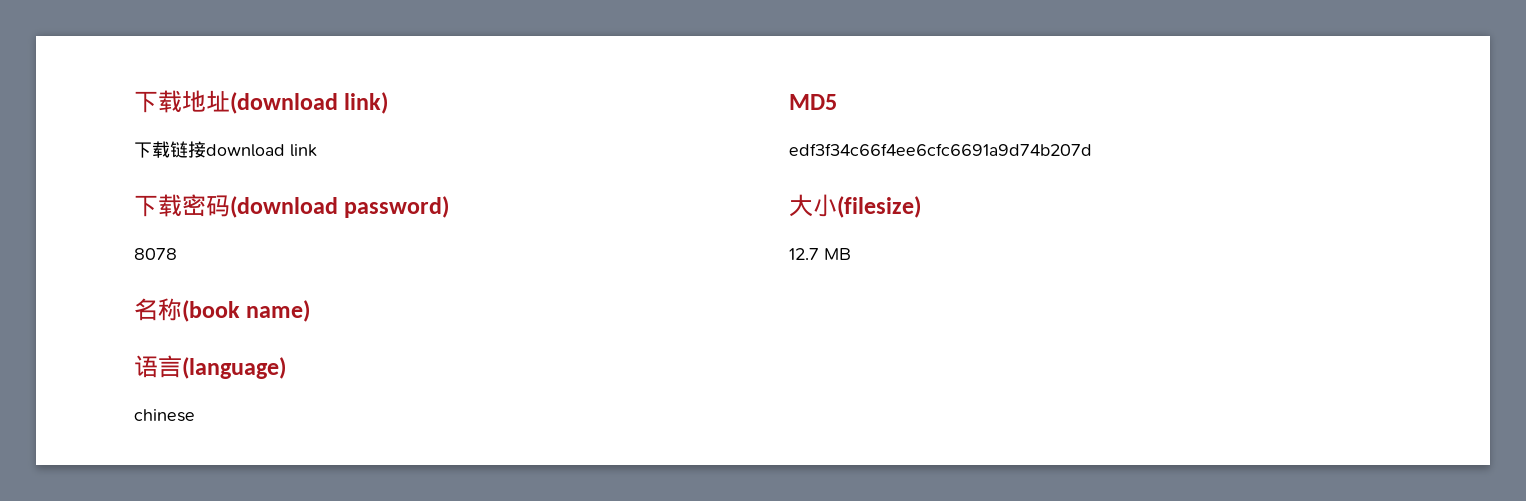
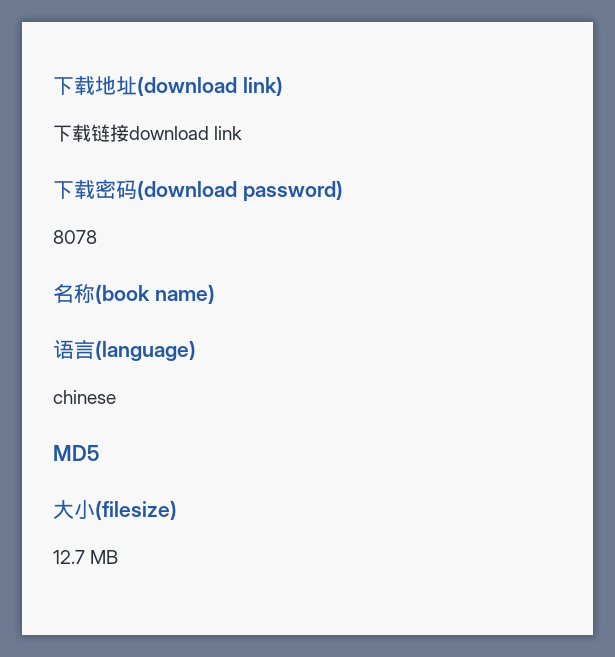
- edf3f34c66f4ee6cfc6691a9d74b207d

